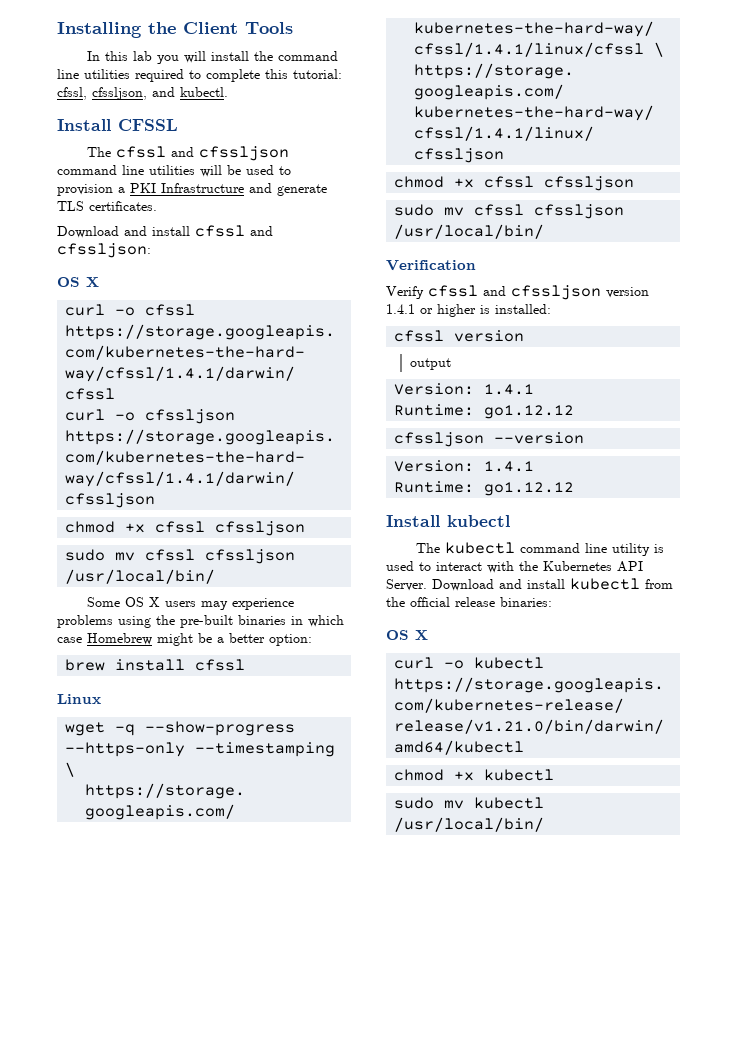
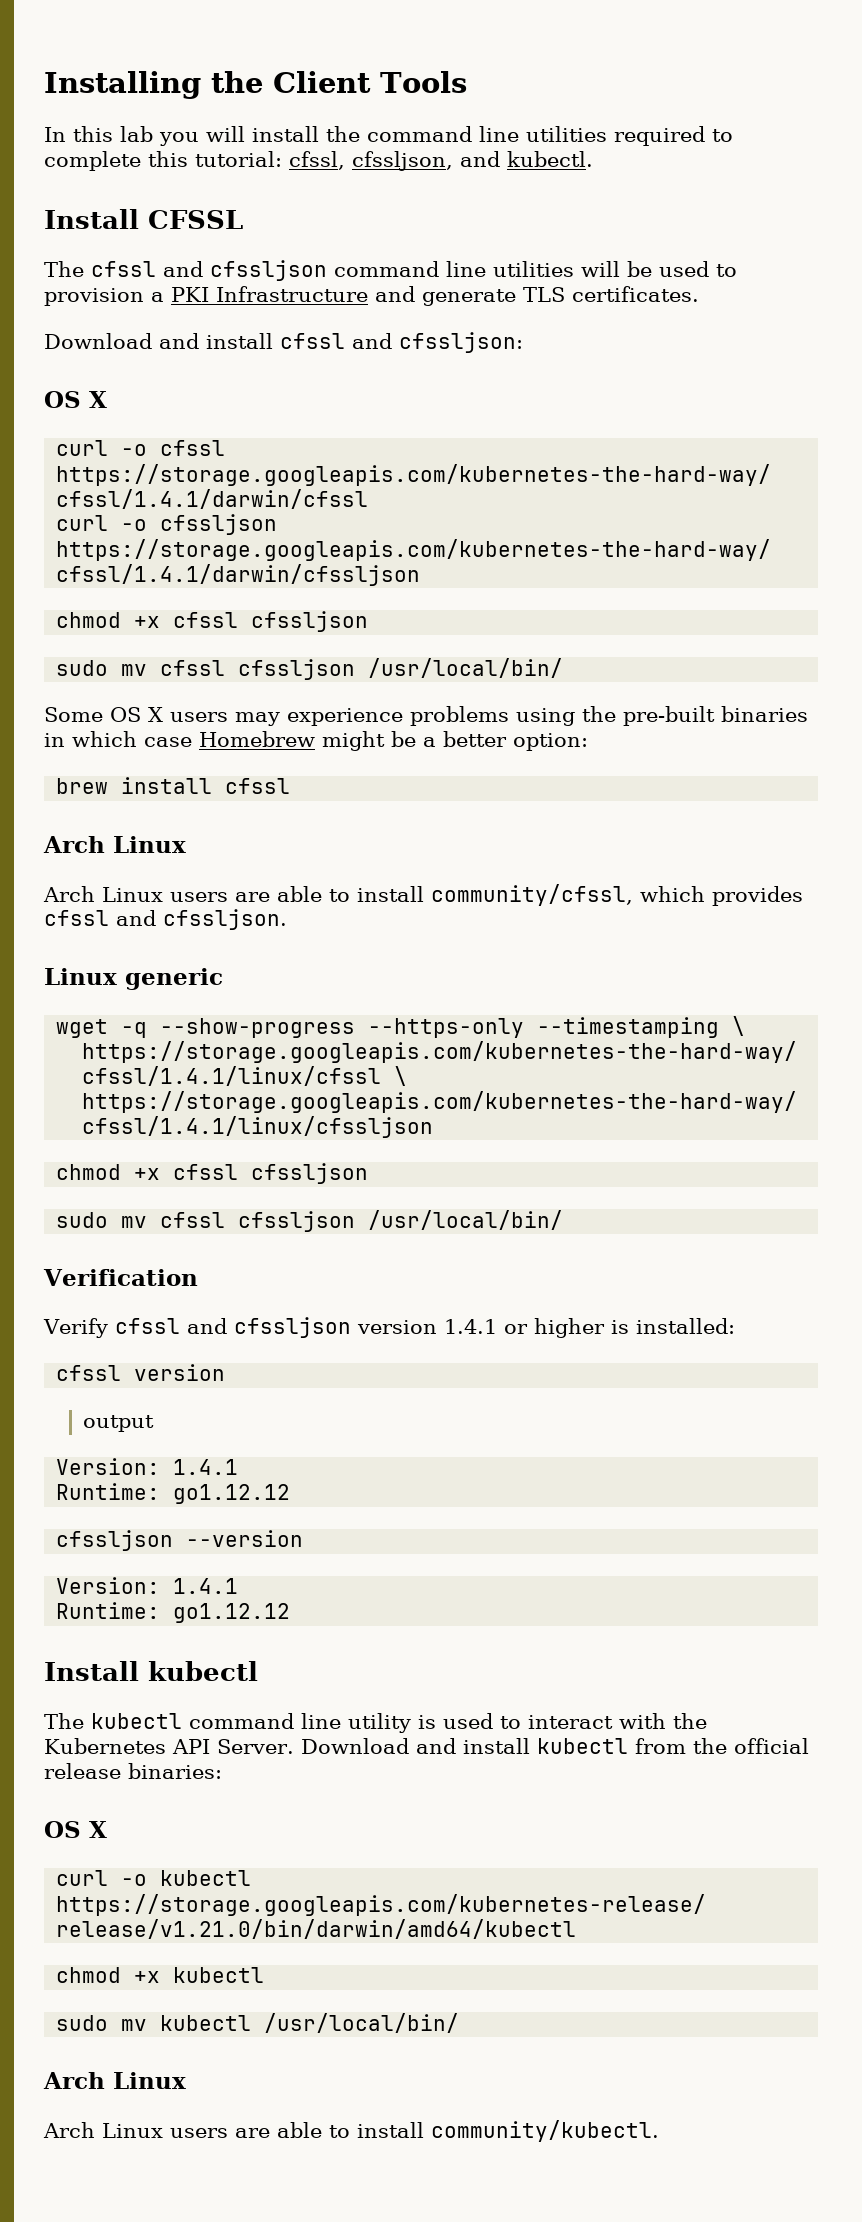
  brew install cfssl
- Linux
+ Arch Linux
+ Arch Linux users are able to install community/cfssl, which provides cfssl and cfssljson.
+ Linux generic
  sudo mv kubectl /usr/local/bin/
+ Arch Linux
+ Arch Linux users are able to install community/kubectl.

